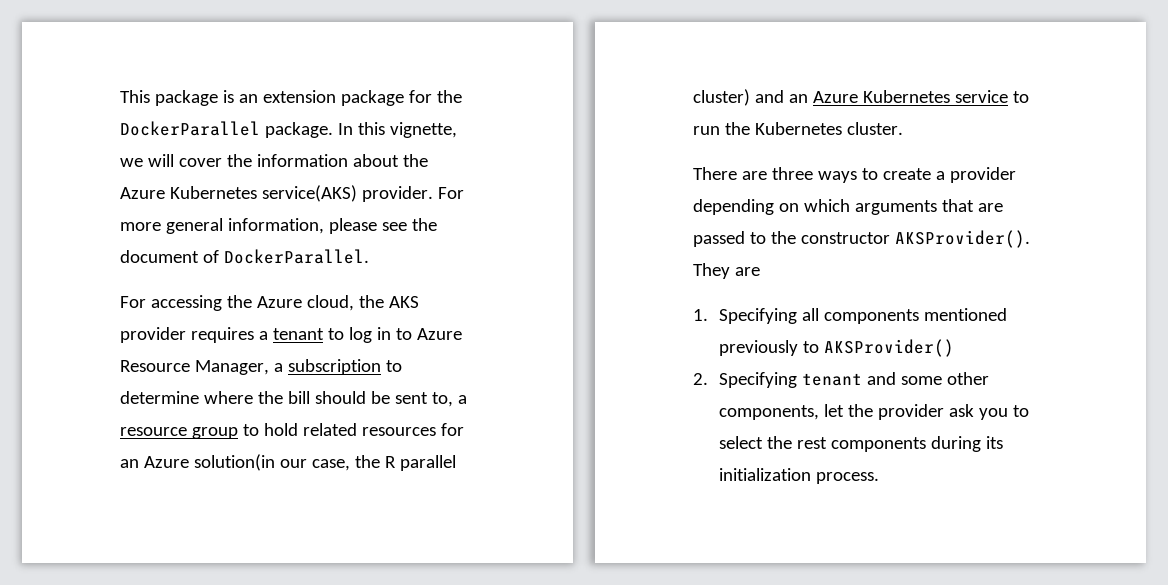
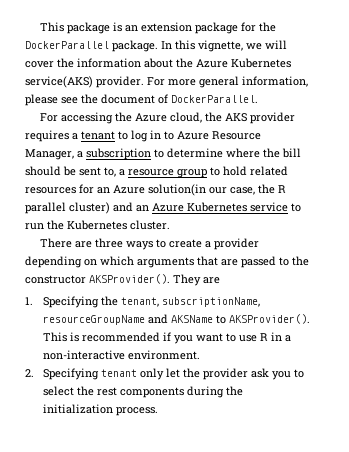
- 1. Specifying all components mentioned previously to AKSProvider()
+ 1. Specifying the tenant, subscriptionName, resourceGroupName and AKSName to AKSProvider(). This is recommended if you want to use R in a non-interactive environment.
- 2. Specifying tenant and some other components, let the provider ask you to select the rest components during its initialization process.
+ 2. Specifying tenant only let the provider ask you to select the rest components during the initialization process.

